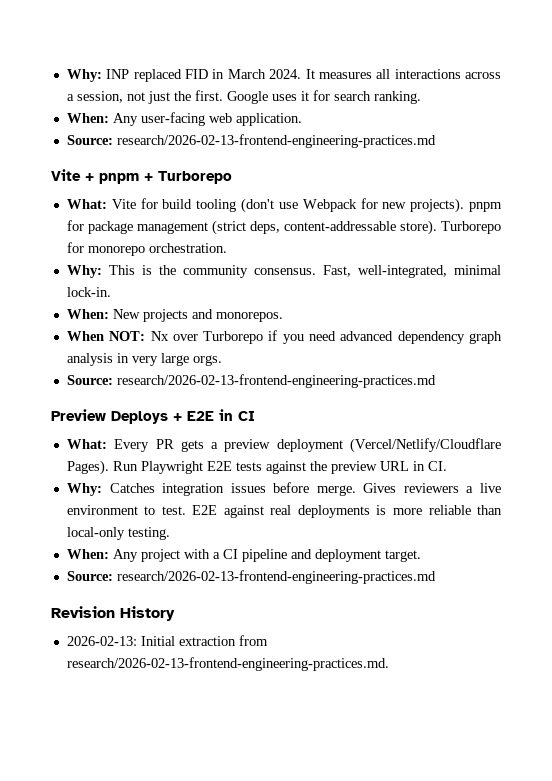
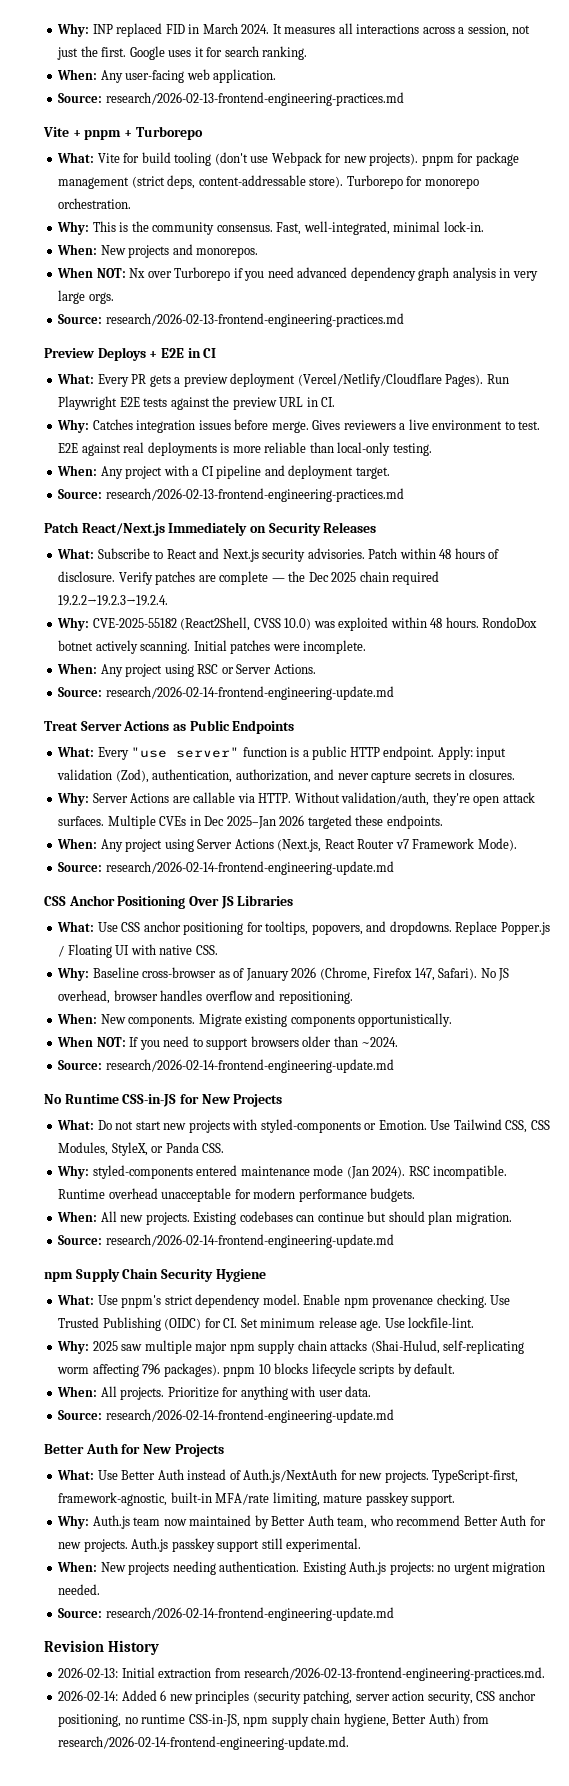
+ Patch React/Next.js Immediately on Security Releases
+ What: Subscribe to React and Next.js security advisories. Patch within 48 hours of disclosure. Verify patches are complete — the Dec 2025 chain required 19.2.2→19.2.3→19.2.4.
+ Why: CVE-2025-55182 (React2Shell, CVSS 10.0) was exploited within 48 hours. RondoDox botnet actively scanning. Initial patches were incomplete.
+ When: Any project using RSC or Server Actions.
+ Source: research/2026-02-14-frontend-engineering-update.md
+ Treat Server Actions as Public Endpoints
+ What: Every "use server" function is a public HTTP endpoint. Apply: input validation (Zod), authentication, authorization, and never capture secrets in closures.
+ Why: Server Actions are callable via HTTP. Without validation/auth, they're open attack surfaces. Multiple CVEs in Dec 2025–Jan 2026 targeted these endpoints.
+ When: Any project using Server Actions (Next.js, React Router v7 Framework Mode).
+ Source: research/2026-02-14-frontend-engineering-update.md
+ CSS Anchor Positioning Over JS Libraries
+ What: Use CSS anchor positioning for tooltips, popovers, and dropdowns. Replace Popper.js / Floating UI with native CSS.
+ Why: Baseline cross-browser as of January 2026 (Chrome, Firefox 147, Safari). No JS overhead, browser handles overflow and repositioning.
+ When: New components. Migrate existing components opportunistically.
+ When NOT: If you need to support browsers older than ~2024.
+ Source: research/2026-02-14-frontend-engineering-update.md
+ No Runtime CSS-in-JS for New Projects
+ What: Do not start new projects with styled-components or Emotion. Use Tailwind CSS, CSS Modules, StyleX, or Panda CSS.
+ Why: styled-components entered maintenance mode (Jan 2024). RSC incompatible. Runtime overhead unacceptable for modern performance budgets.
+ When: All new projects. Existing codebases can continue but should plan migration.
+ Source: research/2026-02-14-frontend-engineering-update.md
+ npm Supply Chain Security Hygiene
+ What: Use pnpm's strict dependency model. Enable npm provenance checking. Use Trusted Publishing (OIDC) for CI. Set minimum release age. Use lockfile-lint.
+ Why: 2025 saw multiple major npm supply chain attacks (Shai-Hulud, self-replicating worm affecting 796 packages). pnpm 10 blocks lifecycle scripts by default.
+ When: All projects. Prioritize for anything with user data.
+ Source: research/2026-02-14-frontend-engineering-update.md
+ Better Auth for New Projects
+ What: Use Better Auth instead of Auth.js/NextAuth for new projects. TypeScript-first, framework-agnostic, built-in MFA/rate limiting, mature passkey support.
+ Why: Auth.js team now maintained by Better Auth team, who recommend Better Auth for new projects. Auth.js passkey support still experimental.
+ When: New projects needing authentication. Existing Auth.js projects: no urgent migration needed.
+ Source: research/2026-02-14-frontend-engineering-update.md
+ 2026-02-14: Added 6 new principles (security patching, server action security, CSS anchor positioning, no runtime CSS-in-JS, npm supply chain hygiene, Better Auth) from research/2026-02-14-frontend-engineering-update.md.

